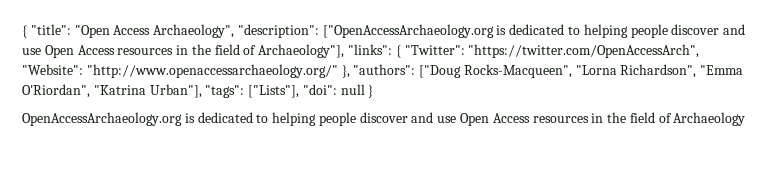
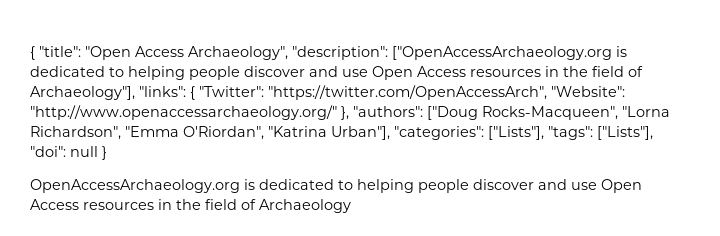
- { "title": "Open Access Archaeology", "description": ["OpenAccessArchaeology.org is dedicated to helping people discover and use Open Access resources in the field of Archaeology"], "links": { "Twitter": "https://twitter.com/OpenAccessArch", "Website": "http://www.openaccessarchaeology.org/" }, "authors": ["Doug Rocks-Macqueen", "Lorna Richardson", "Emma O'Riordan", "Katrina Urban"], "tags": ["Lists"], "doi": null }
+ { "title": "Open Access Archaeology", "description": ["OpenAccessArchaeology.org is dedicated to helping people discover and use Open Access resources in the field of Archaeology"], "links": { "Twitter": "https://twitter.com/OpenAccessArch", "Website": "http://www.openaccessarchaeology.org/" }, "authors": ["Doug Rocks-Macqueen", "Lorna Richardson", "Emma O'Riordan", "Katrina Urban"], "categories": ["Lists"], "tags": ["Lists"], "doi": null }

